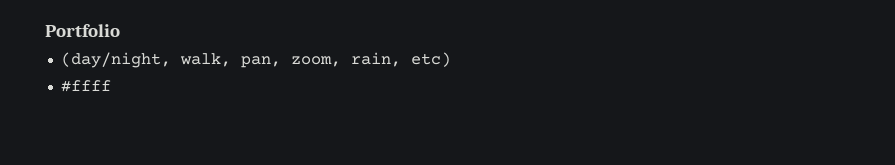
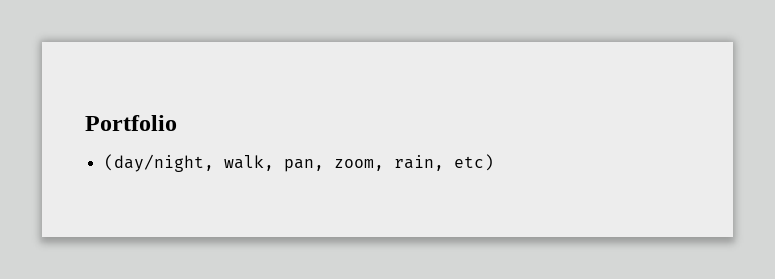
- #ffff

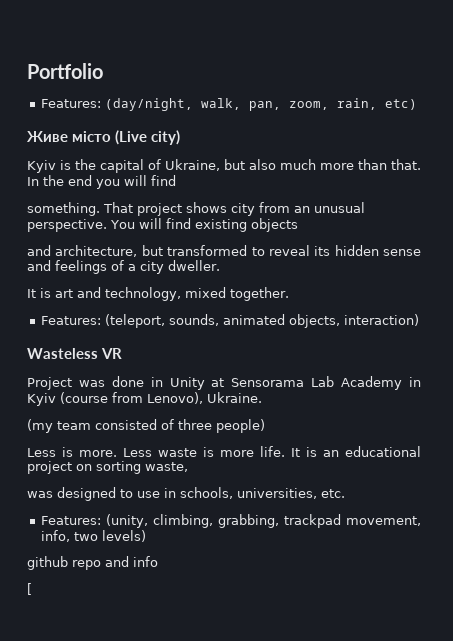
- (day/night, walk, pan, zoom, rain, etc)
+ Features: (day/night, walk, pan, zoom, rain, etc)
+ Живе місто (Live city)
+ Kyiv is the capital of Ukraine, but also much more than that. In the end you will find
+ something. That project shows city from an unusual perspective. You will find existing objects
+ and architecture, but transformed to reveal its hidden sense and feelings of a city dweller.
+ It is art and technology, mixed together.
+ Features: (teleport, sounds, animated objects, interaction)
+ Wasteless VR
+ Project was done in Unity at Sensorama Lab Academy in Kyiv (course from Lenovo), Ukraine.
+ (my team consisted of three people)
+ Less is more. Less waste is more life. It is an educational project on sorting waste,
+ was designed to use in schools, universities, etc.
+ Features: (unity, climbing, grabbing, trackpad movement, info, two levels)
+ github repo and info
+ [

